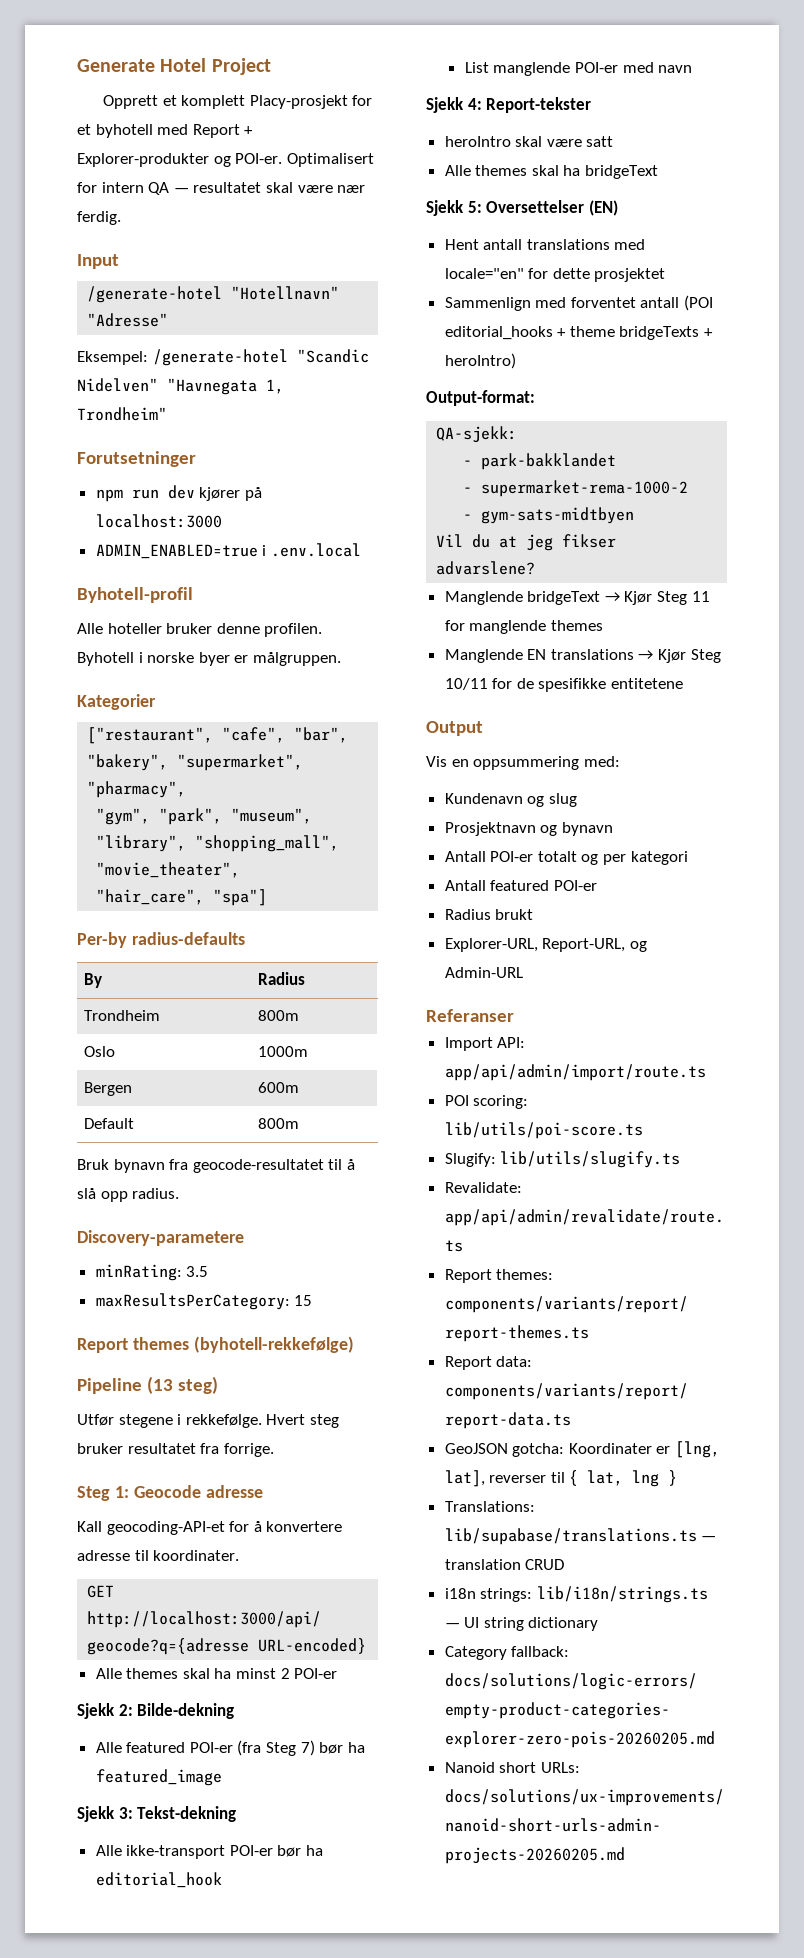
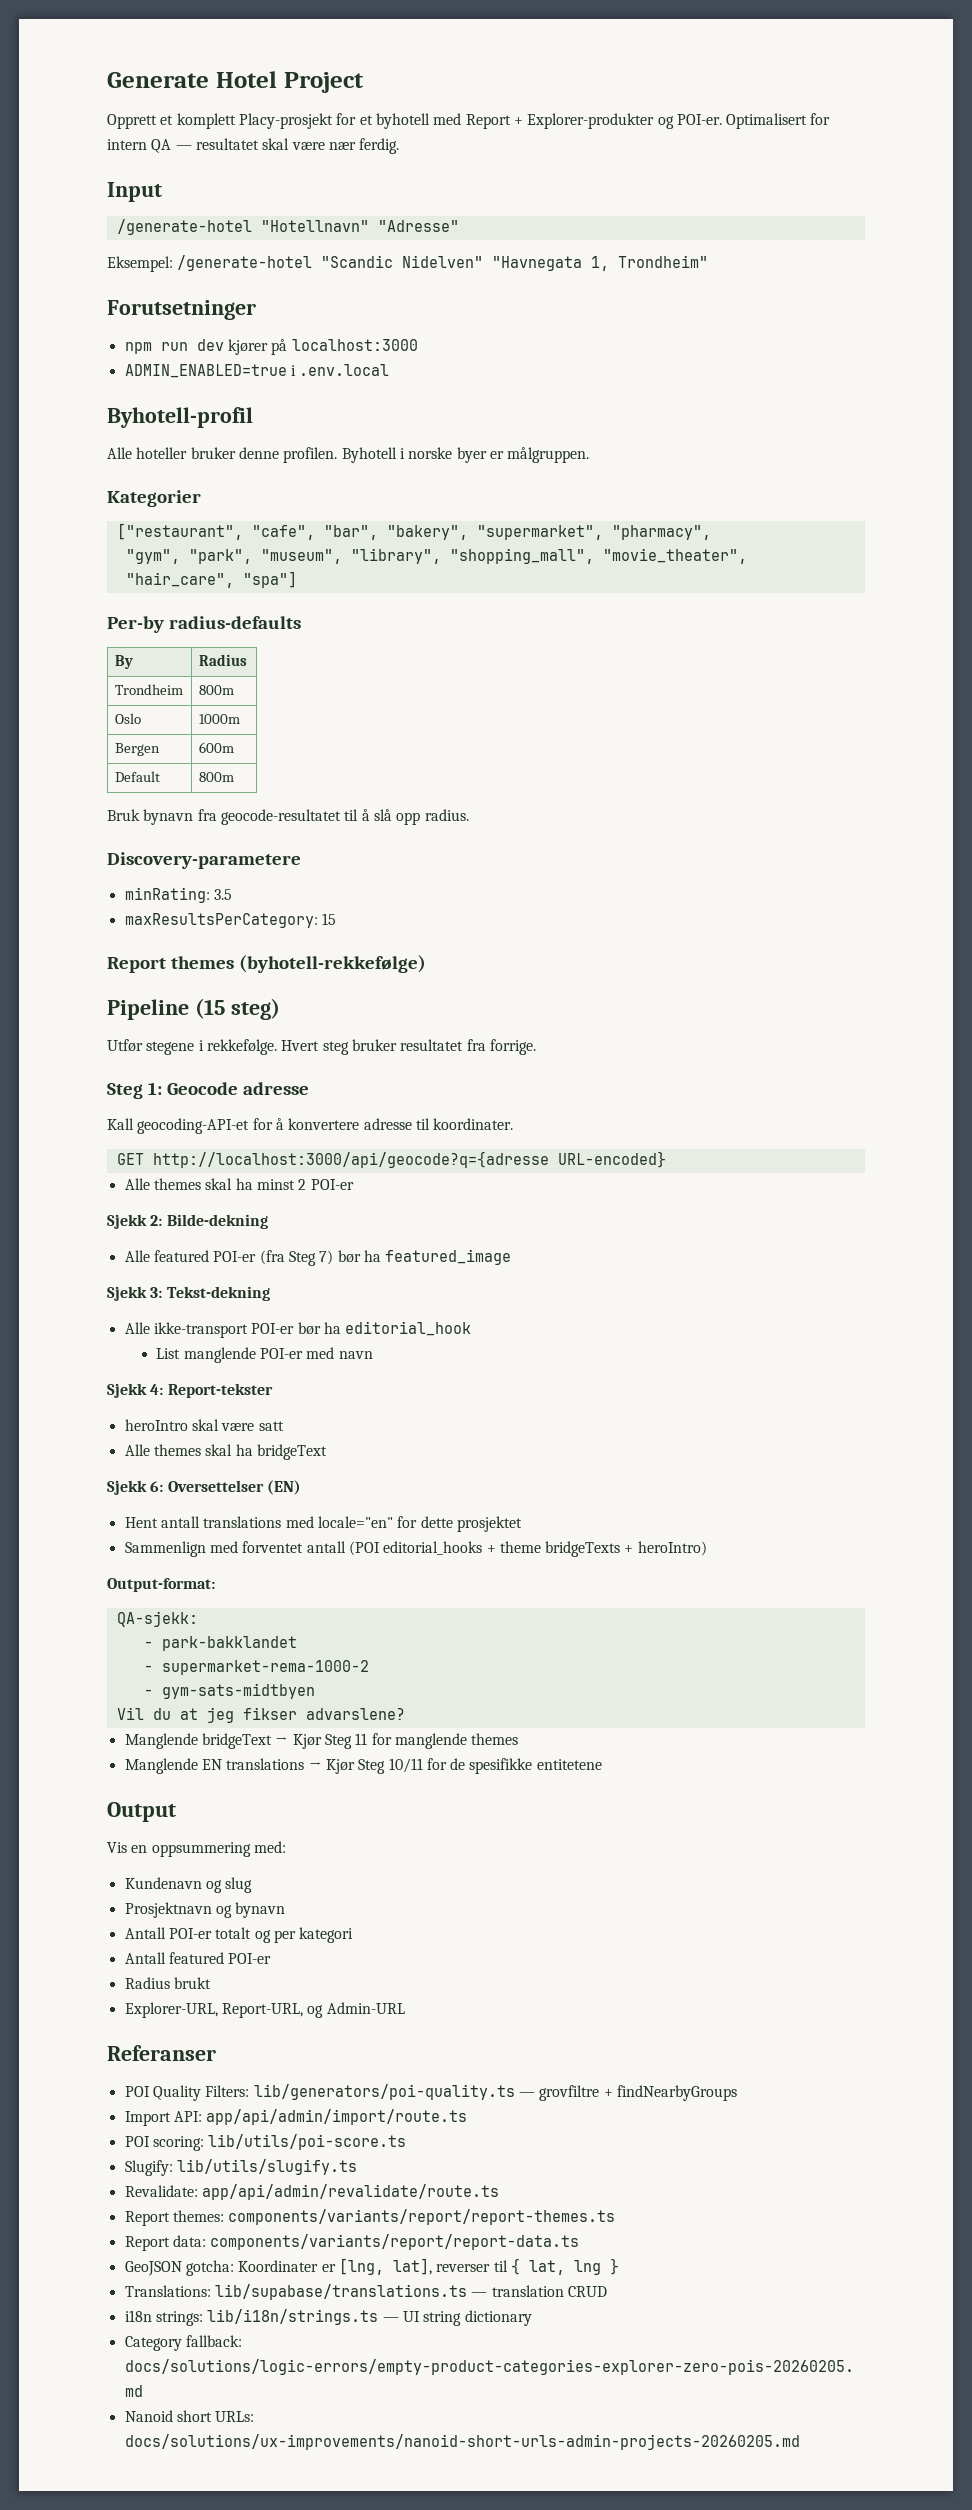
- Pipeline (13 steg)
+ Pipeline (15 steg)
- Sjekk 5: Oversettelser (EN)
+ Sjekk 6: Oversettelser (EN)
+ POI Quality Filters: lib/generators/poi-quality.ts — grovfiltre + findNearbyGroups

